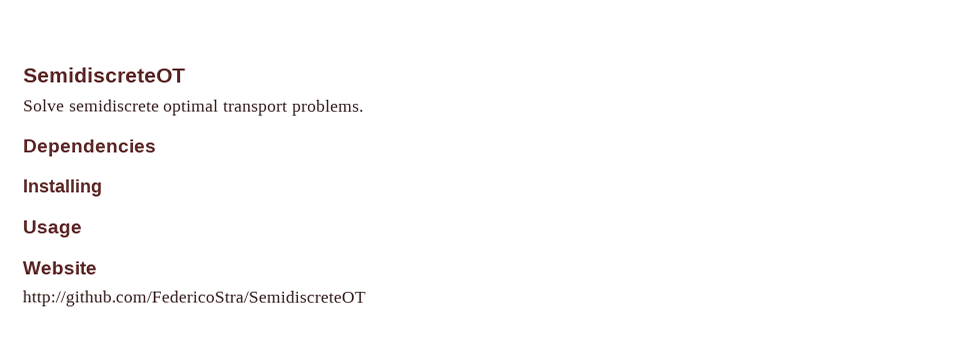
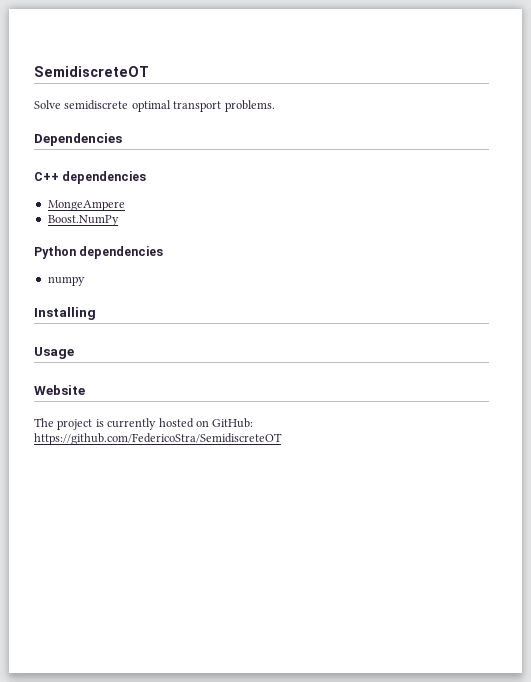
+ C++ dependencies
+ MongeAmpere
+ Boost.NumPy
+ Python dependencies
+ numpy
  Installing
  Usage
  Website
- http://github.com/FedericoStra/SemidiscreteOT
+ The project is currently hosted on GitHub: https://github.com/FedericoStra/SemidiscreteOT

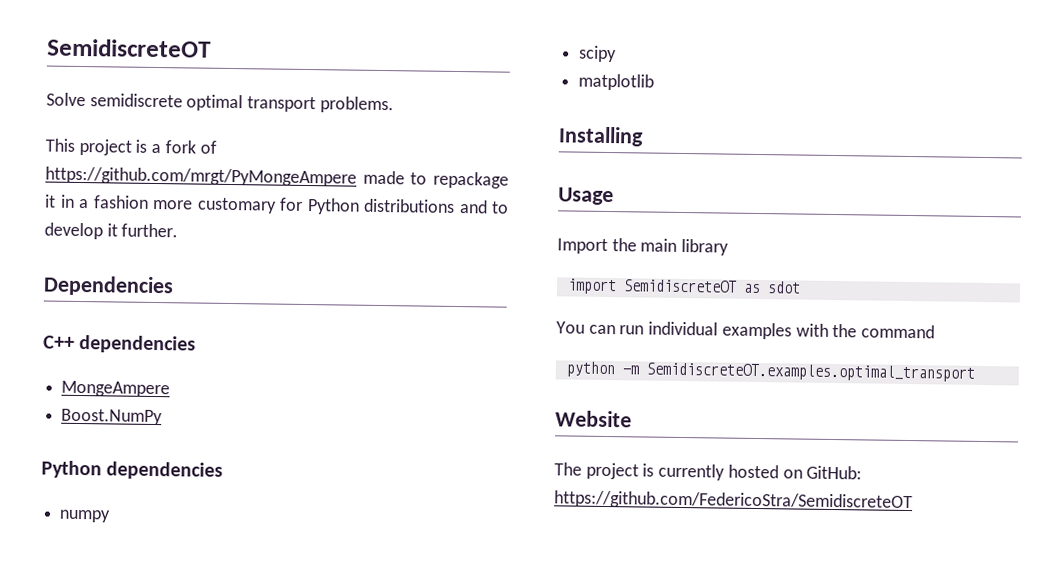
+ This project is a fork of https://github.com/mrgt/PyMongeAmpere made to repackage it in a fashion more customary for Python distributions and to develop it further.
+ scipy
+ matplotlib
+ Import the main library
+ import SemidiscreteOT as sdot
+ You can run individual examples with the command
+ python -m SemidiscreteOT.examples.optimal_transport

